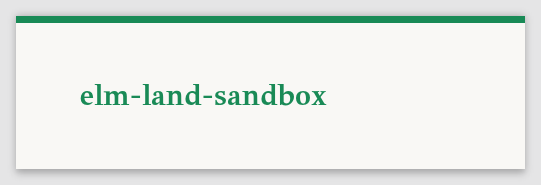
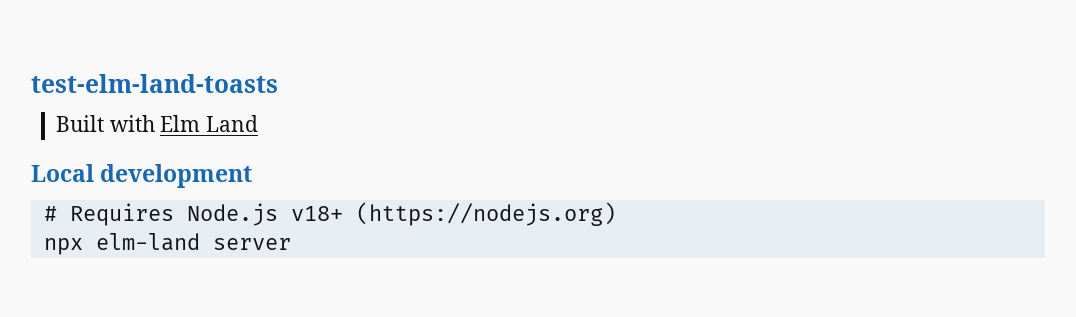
- elm-land-sandbox
+ test-elm-land-toasts
+ Built with Elm Land
+ Local development
+ # Requires Node.js v18+ (https://nodejs.org)
+ npx elm-land server

